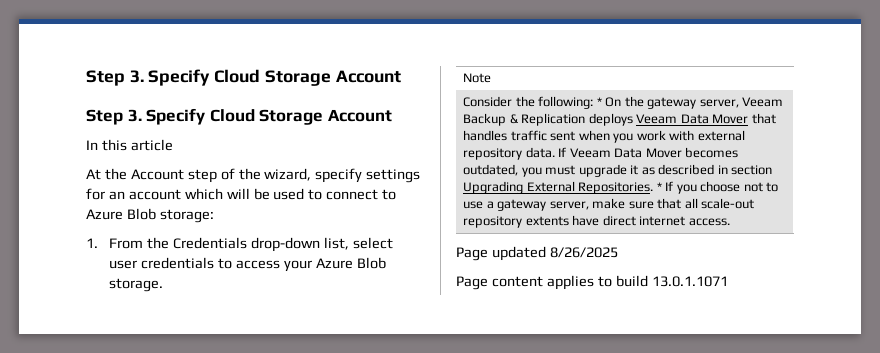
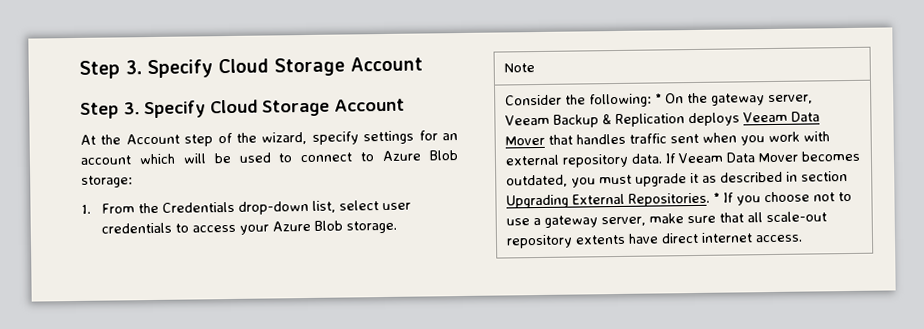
- In this article
- Page updated 8/26/2025
- Page content applies to build 13.0.1.1071

